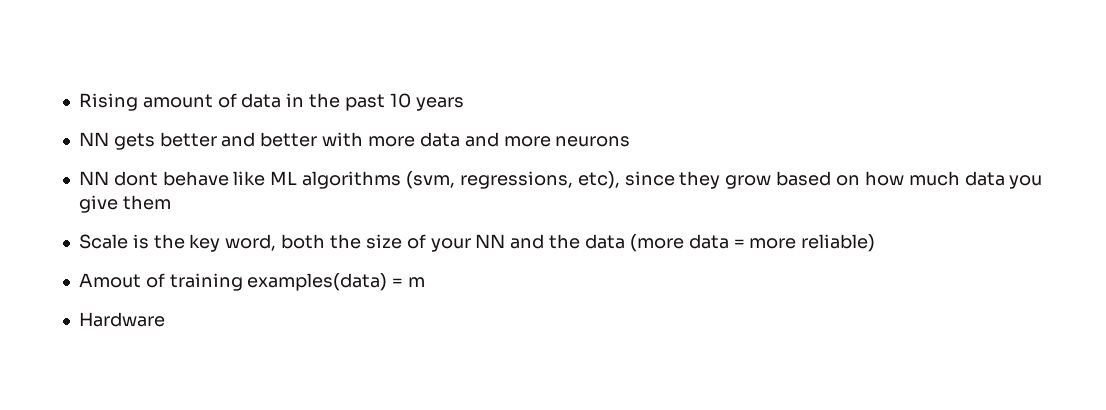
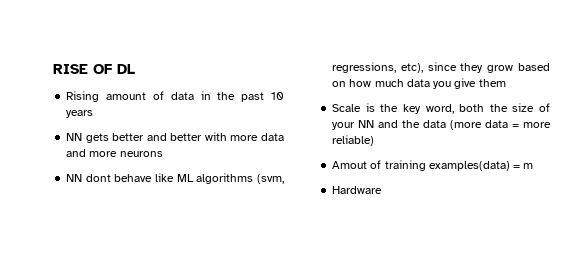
+ RISE OF DL

